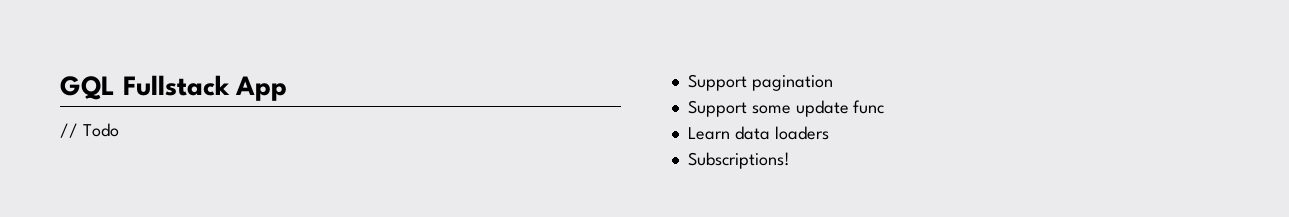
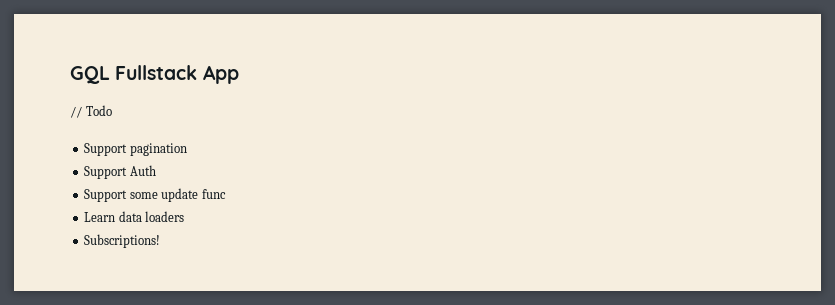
+ Support Auth

